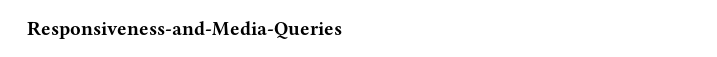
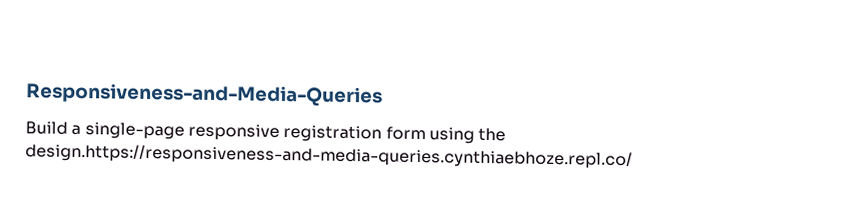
+ Build a single-page responsive registration form using the design.https://responsiveness-and-media-queries.cynthiaebhoze.repl.co/

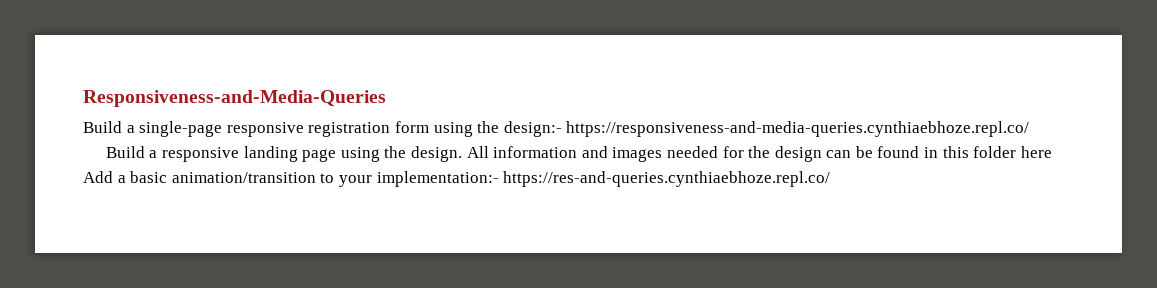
- Build a single-page responsive registration form using the design.https://responsiveness-and-media-queries.cynthiaebhoze.repl.co/
+ Build a single-page responsive registration form using the design:- https://responsiveness-and-media-queries.cynthiaebhoze.repl.co/
+ Build a responsive landing page using the design. All information and images needed for the design can be found in this folder here Add a basic animation/transition to your implementation:- https://res-and-queries.cynthiaebhoze.repl.co/

